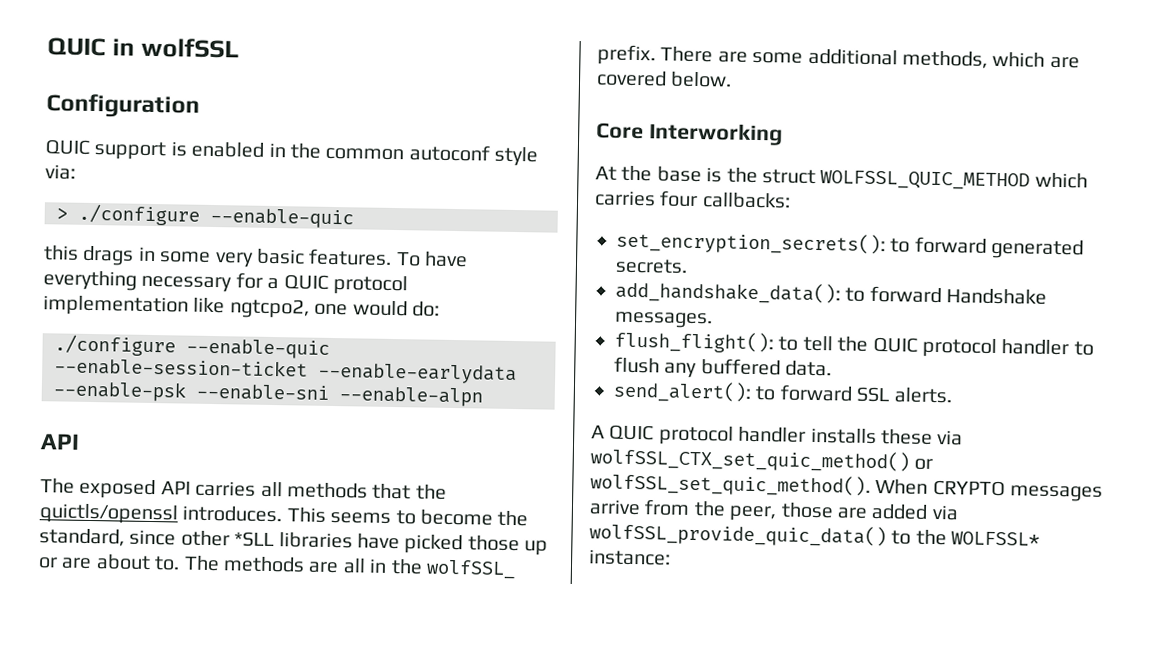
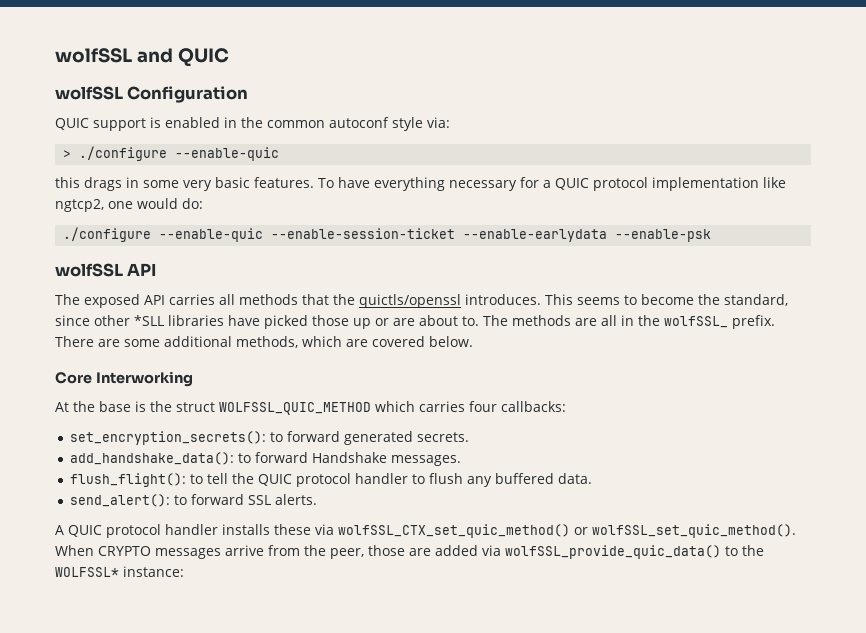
- QUIC in wolfSSL
- Configuration
+ wolfSSL and QUIC
+ wolfSSL Configuration
- To have everything necessary for a QUIC protocol implementation like ngtcpo2, one would do:
+ To have everything necessary for a QUIC protocol implementation like ngtcp2, one would do:
- ./configure --enable-quic --enable-session-ticket --enable-earlydata --enable-psk --enable-sni --enable-alpn
- API
+ ./configure --enable-quic --enable-session-ticket --enable-earlydata --enable-psk
+ wolfSSL API

